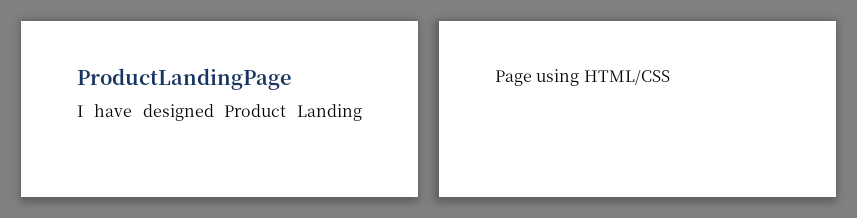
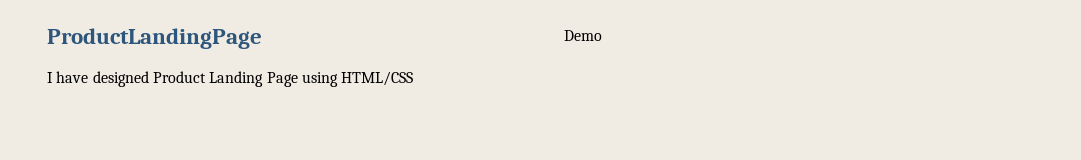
+ Demo

